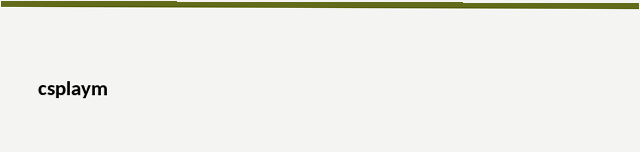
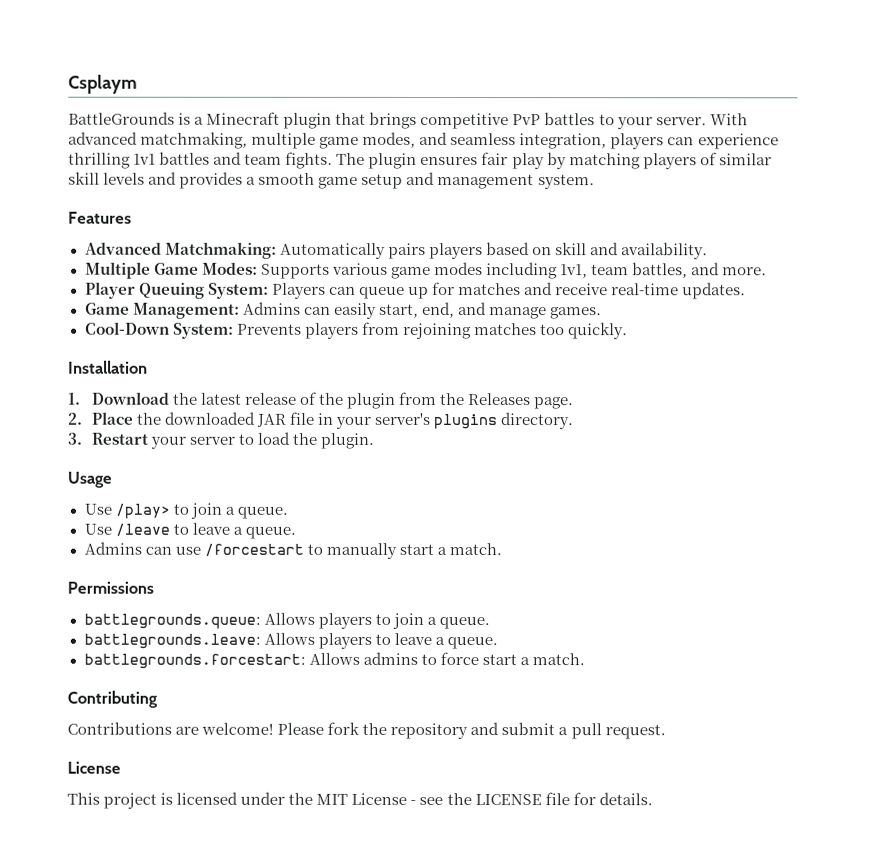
- csplaym
+ Csplaym
+ BattleGrounds is a Minecraft plugin that brings competitive PvP battles to your server. With advanced matchmaking, multiple game modes, and seamless integration, players can experience thrilling 1v1 battles and team fights. The plugin ensures fair play by matching players of similar skill levels and provides a smooth game setup and management system.
+ Features
+ Advanced Matchmaking: Automatically pairs players based on skill and availability.
+ Multiple Game Modes: Supports various game modes including 1v1, team battles, and more.
+ Player Queuing System: Players can queue up for matches and receive real-time updates.
+ Game Management: Admins can easily start, end, and manage games.
+ Cool-Down System: Prevents players from rejoining matches too quickly.
+ Installation
+ 1. Download the latest release of the plugin from the Releases page.
+ 2. Place the downloaded JAR file in your server's plugins directory.
+ 3. Restart your server to load the plugin.
+ Usage
+ Use /play> to join a queue.
+ Use /leave to leave a queue.
+ Admins can use /forcestart to manually start a match.
+ Permissions
+ battlegrounds.queue: Allows players to join a queue.
+ battlegrounds.leave: Allows players to leave a queue.
+ battlegrounds.forcestart: Allows admins to force start a match.
+ Contributing
+ Contributions are welcome! Please fork the repository and submit a pull request.
+ License
+ This project is licensed under the MIT License - see the LICENSE file for details.

